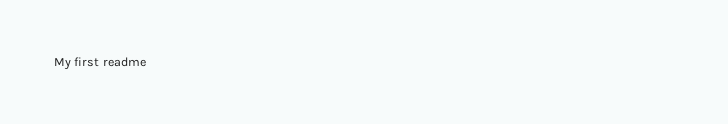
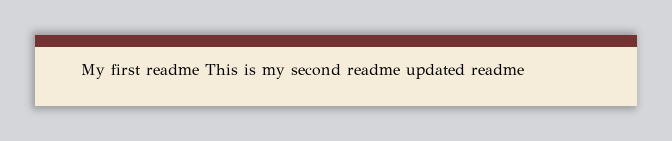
- My first readme
+ My first readme This is my second readme updated readme

